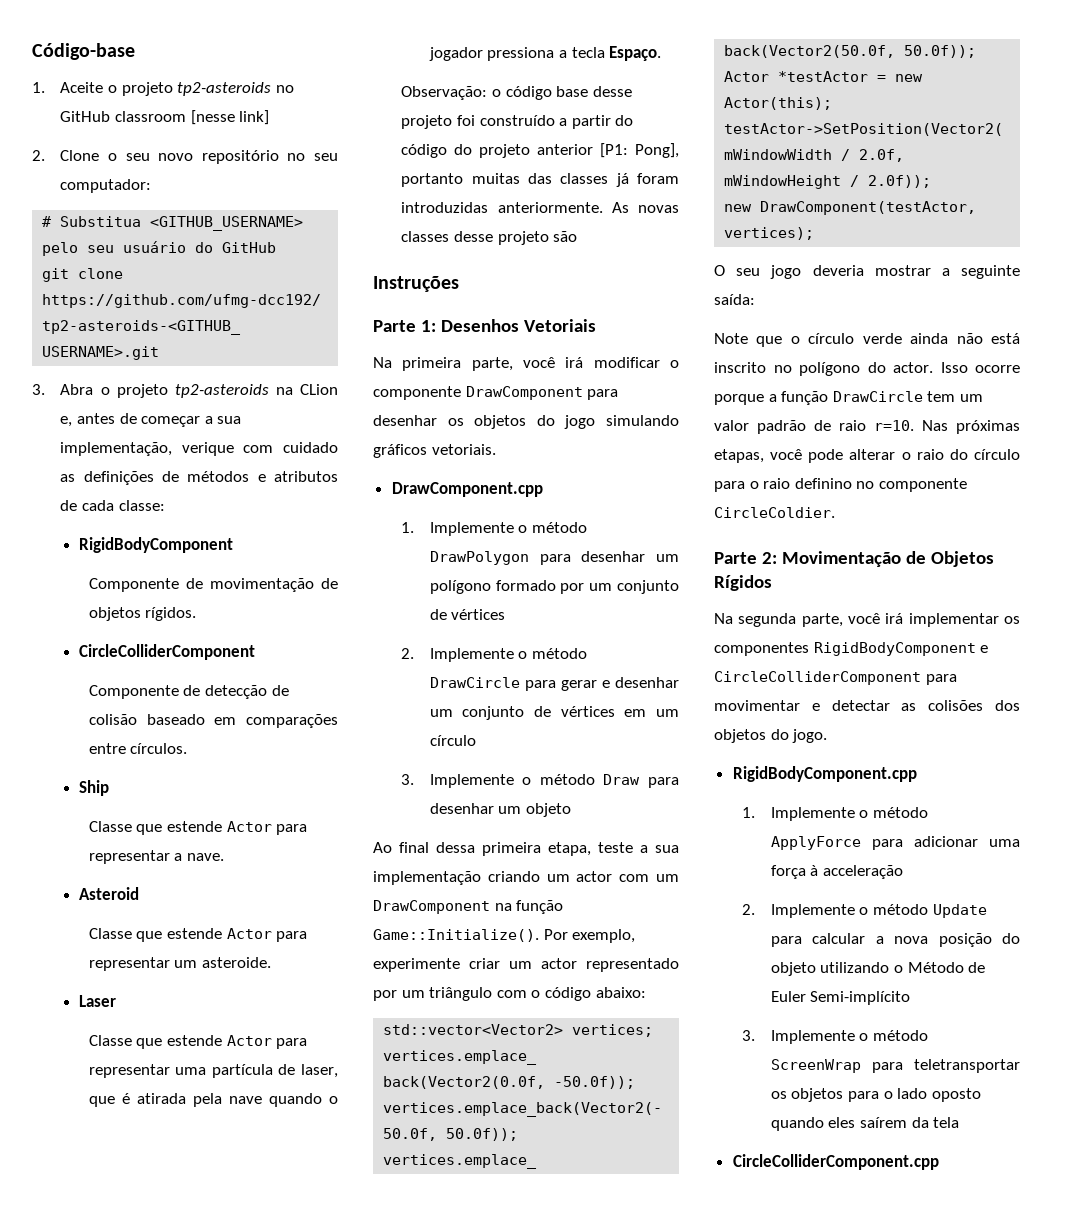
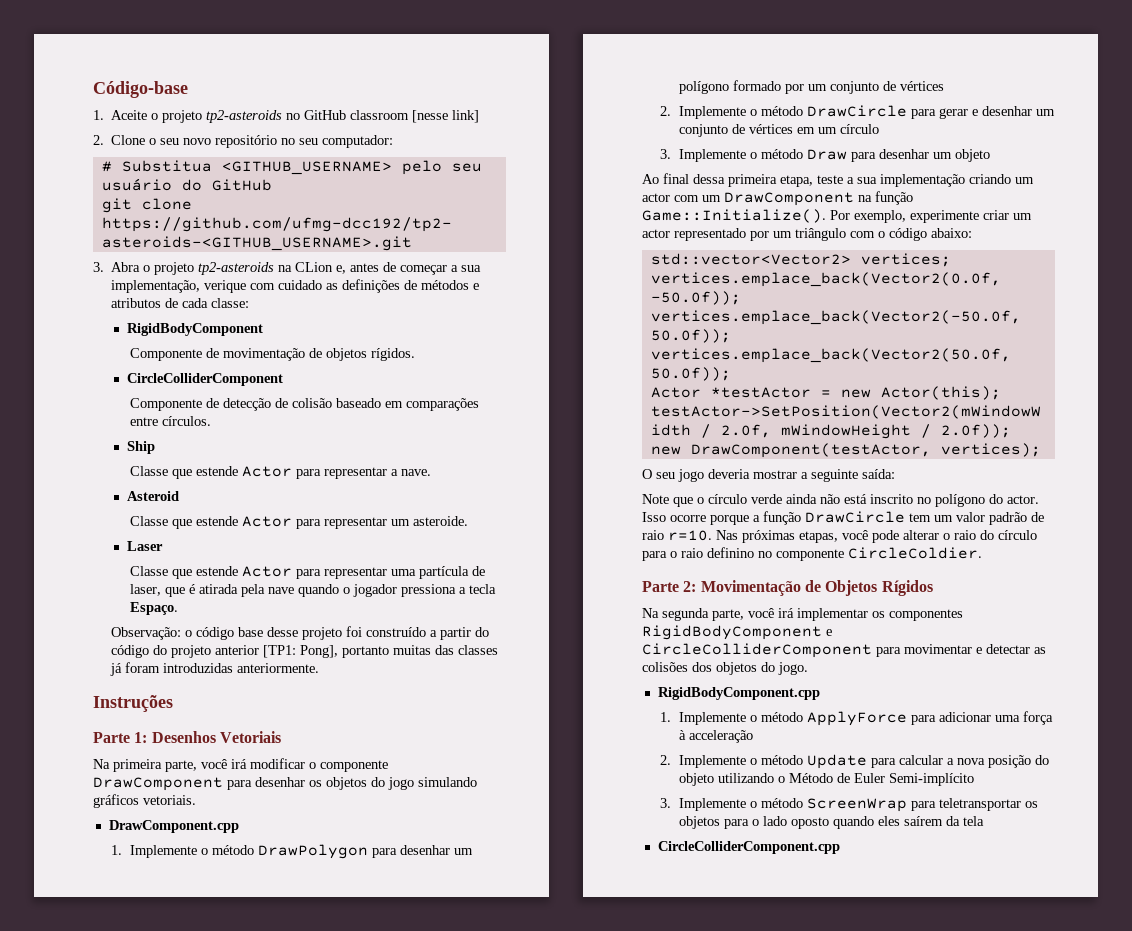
- Observação: o código base desse projeto foi construído a partir do código do projeto anterior [P1: Pong], portanto muitas das classes já foram introduzidas anteriormente. As novas classes desse projeto são
+ Observação: o código base desse projeto foi construído a partir do código do projeto anterior [TP1: Pong], portanto muitas das classes já foram introduzidas anteriormente.

